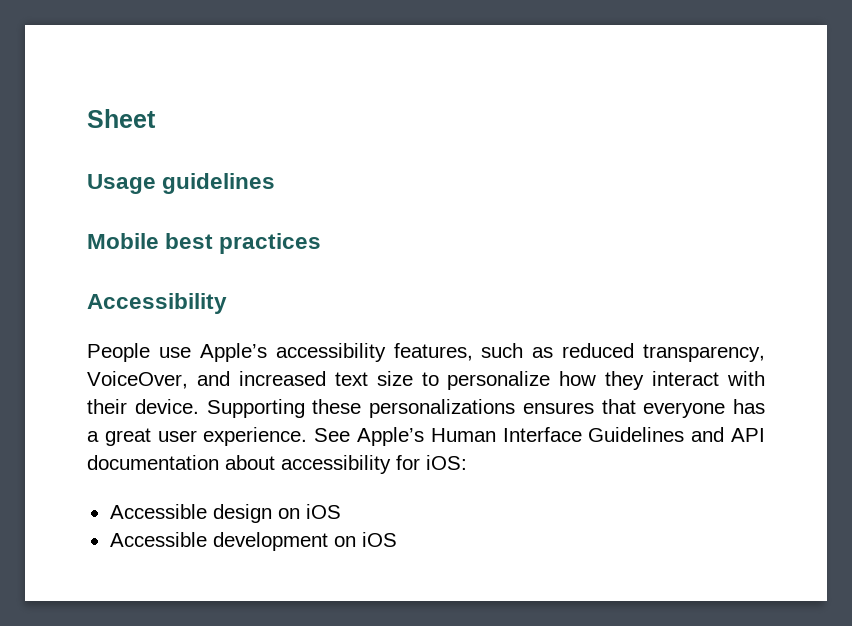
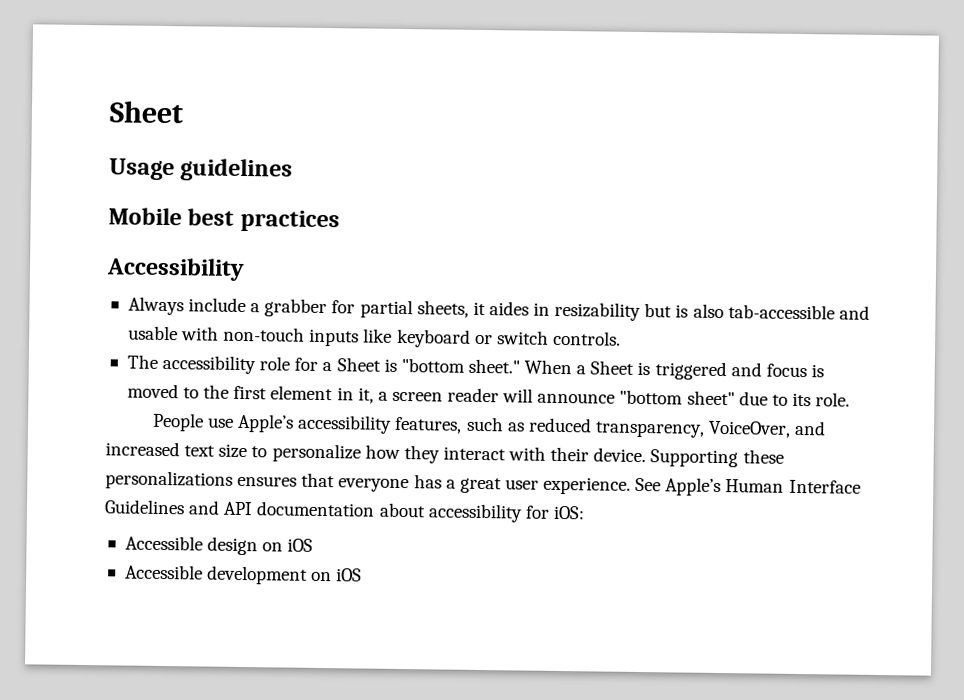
+ Always include a grabber for partial sheets, it aides in resizability but is also tab-accessible and usable with non-touch inputs like keyboard or switch controls.
+ The accessibility role for a Sheet is "bottom sheet." When a Sheet is triggered and focus is moved to the first element in it, a screen reader will announce "bottom sheet" due to its role.

